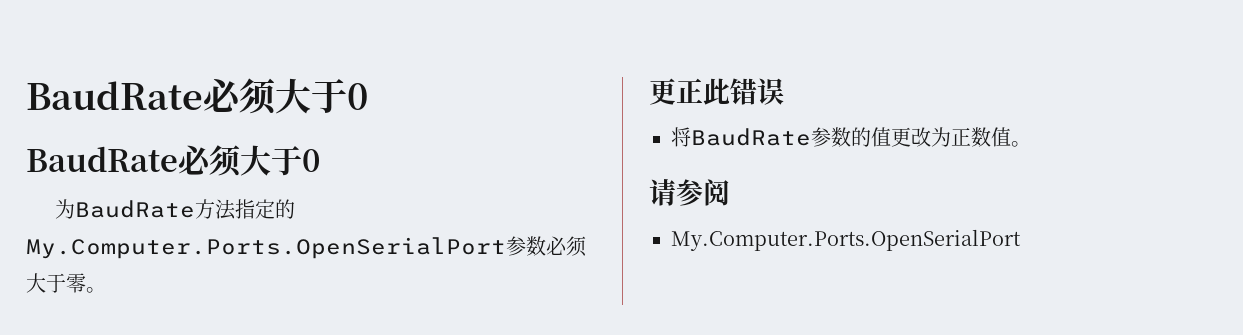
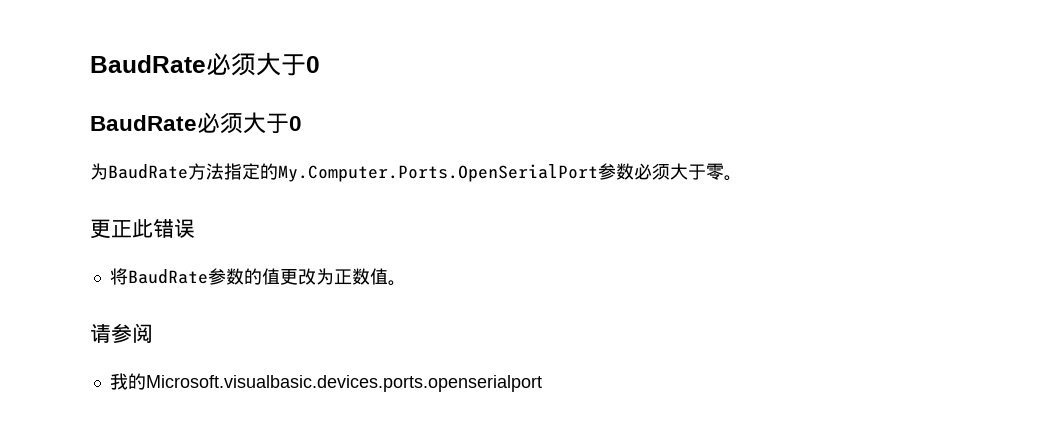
  请参阅
- My.Computer.Ports.OpenSerialPort
+ 我的Microsoft.visualbasic.devices.ports.openserialport

